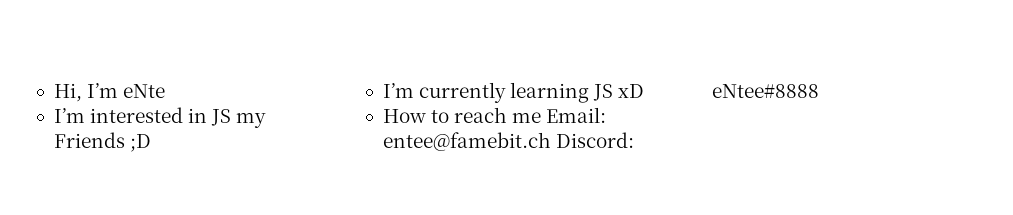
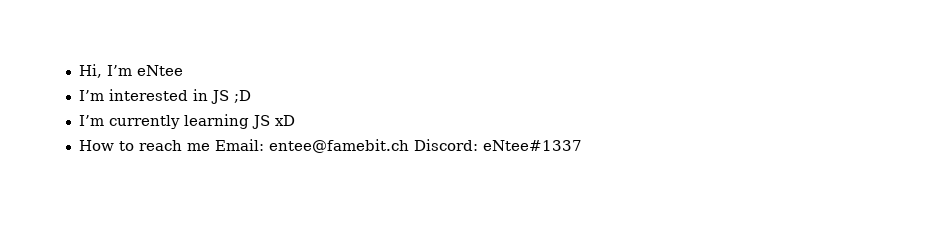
- Hi, I’m eNte
+ Hi, I’m eNtee
- I’m interested in JS my Friends ;D
+ I’m interested in JS ;D
- How to reach me Email: entee@famebit.ch Discord: eNtee#8888
+ How to reach me Email: entee@famebit.ch Discord: eNtee#1337

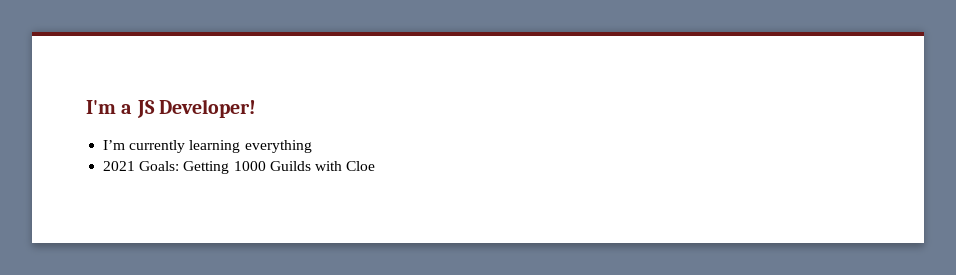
- Hi, I’m eNtee
- I’m interested in JS ;D
- I’m currently learning JS xD
- How to reach me Email: entee@famebit.ch Discord: eNtee#1337
+ I'm a JS Developer!
+ I’m currently learning everything
+ 2021 Goals: Getting 1000 Guilds with Cloe

